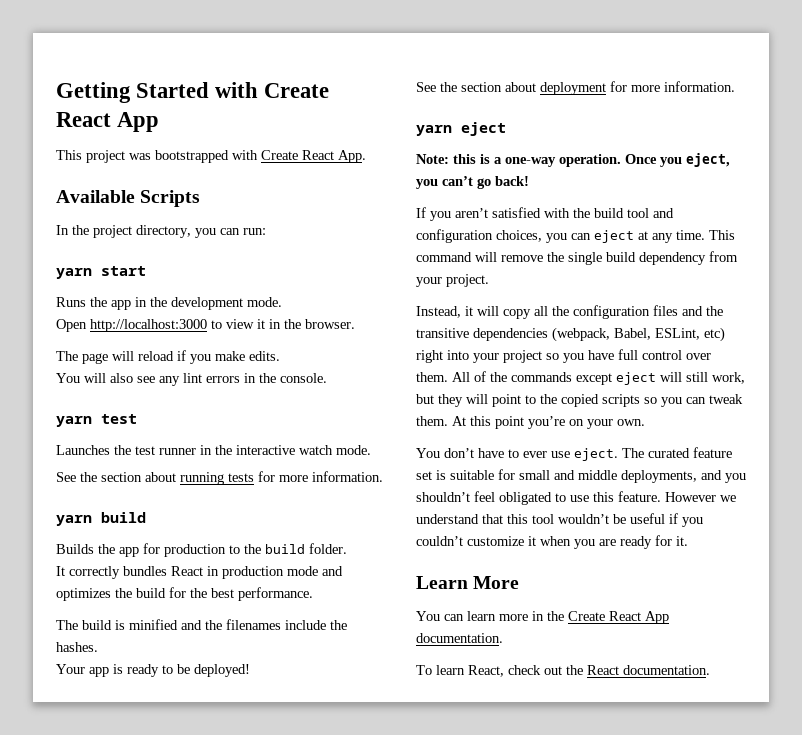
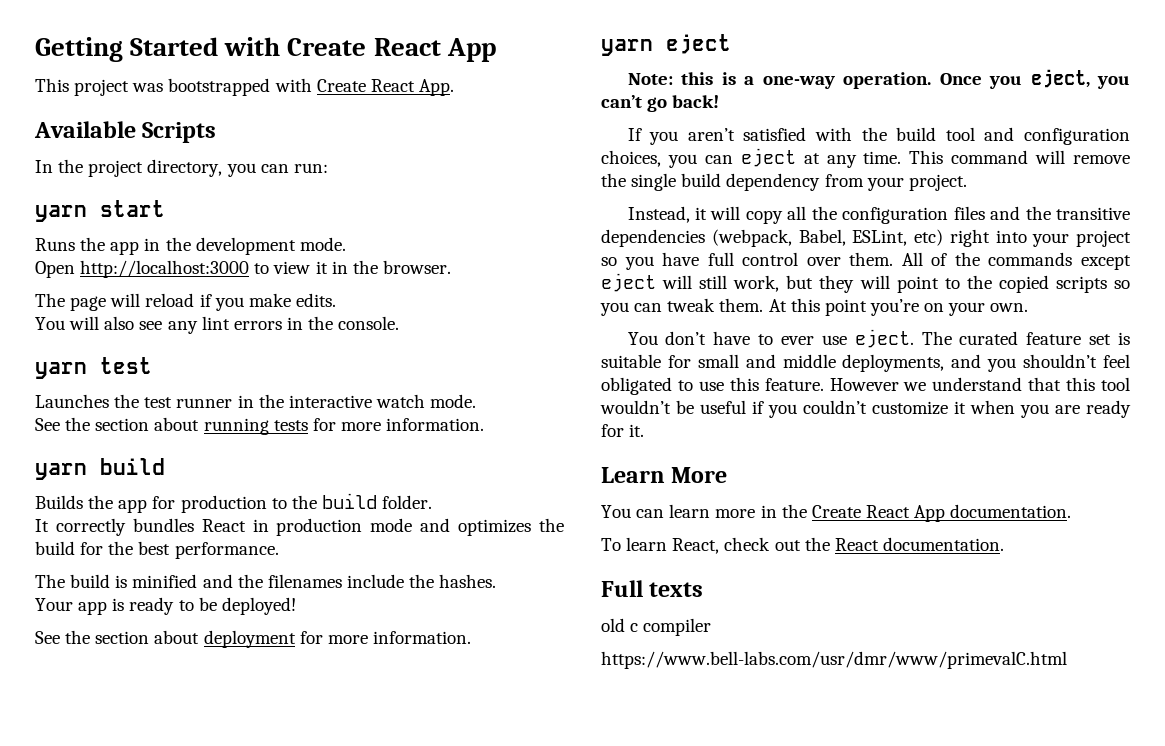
+ Full texts
+ old c compiler
+ https://www.bell-labs.com/usr/dmr/www/primevalC.html

